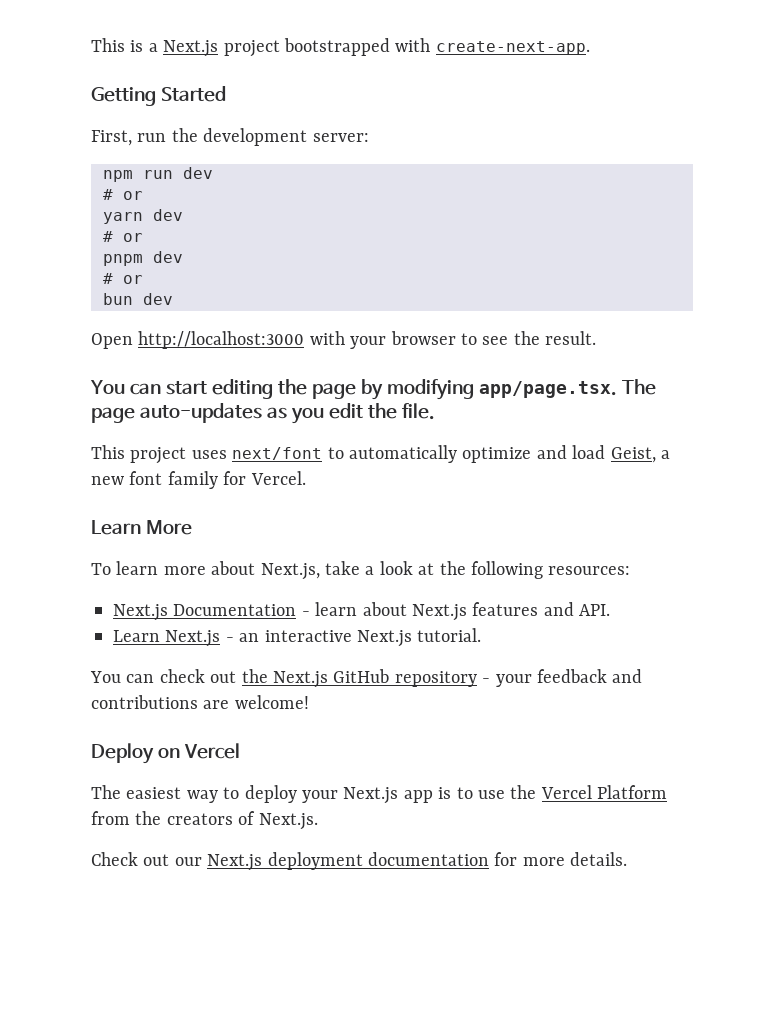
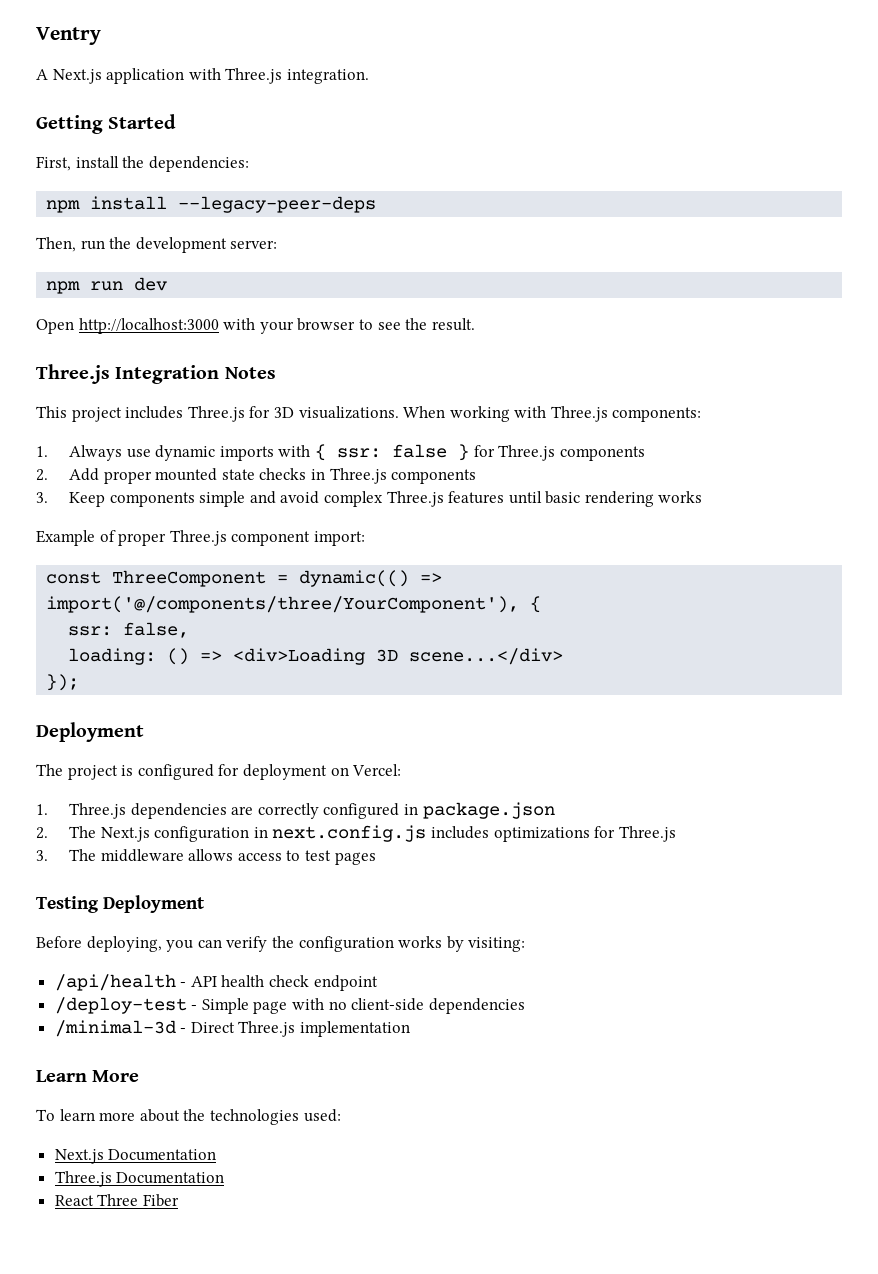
- This is a Next.js project bootstrapped with create-next-app.
+ Ventry
+ A Next.js application with Three.js integration.
  Getting Started
- First, run the development server:
+ First, install the dependencies:
+ npm install --legacy-peer-deps
+ Then, run the development server:
  npm run dev
- # or
- yarn dev
- # or
- pnpm dev
- # or
- bun dev
- You can start editing the page by modifying app/page.tsx. The page auto-updates as you edit the file.
- This project uses next/font to automatically optimize and load Geist, a new font family for Vercel.
+ Three.js Integration Notes
+ This project includes Three.js for 3D visualizations. When working with Three.js components:
+ 1. Always use dynamic imports with { ssr: false } for Three.js components
+ 2. Add proper mounted state checks in Three.js components
+ 3. Keep components simple and avoid complex Three.js features until basic rendering works
+ Example of proper Three.js component import:
+ const ThreeComponent = dynamic(() => import('@/components/three/YourComponent'), {
+ ssr: false,
+ loading: () => <div>Loading 3D scene...</div>
+ });
+ Deployment
+ The project is configured for deployment on Vercel:
+ 1. Three.js dependencies are correctly configured in package.json
+ 2. The Next.js configuration in next.config.js includes optimizations for Three.js
+ 3. The middleware allows access to test pages
+ Testing Deployment
+ Before deploying, you can verify the configuration works by visiting:
+ /api/health - API health check endpoint
+ /deploy-test - Simple page with no client-side dependencies
+ /minimal-3d - Direct Three.js implementation
- To learn more about Next.js, take a look at the following resources:
- Next.js Documentation - learn about Next.js features and API.
- Learn Next.js - an interactive Next.js tutorial.
- You can check out the Next.js GitHub repository - your feedback and contributions are welcome!
- Deploy on Vercel
- The easiest way to deploy your Next.js app is to use the Vercel Platform from the creators of Next.js.
- Check out our Next.js deployment documentation for more details.
+ To learn more about the technologies used:
+ Next.js Documentation
+ Three.js Documentation
+ React Three Fiber

